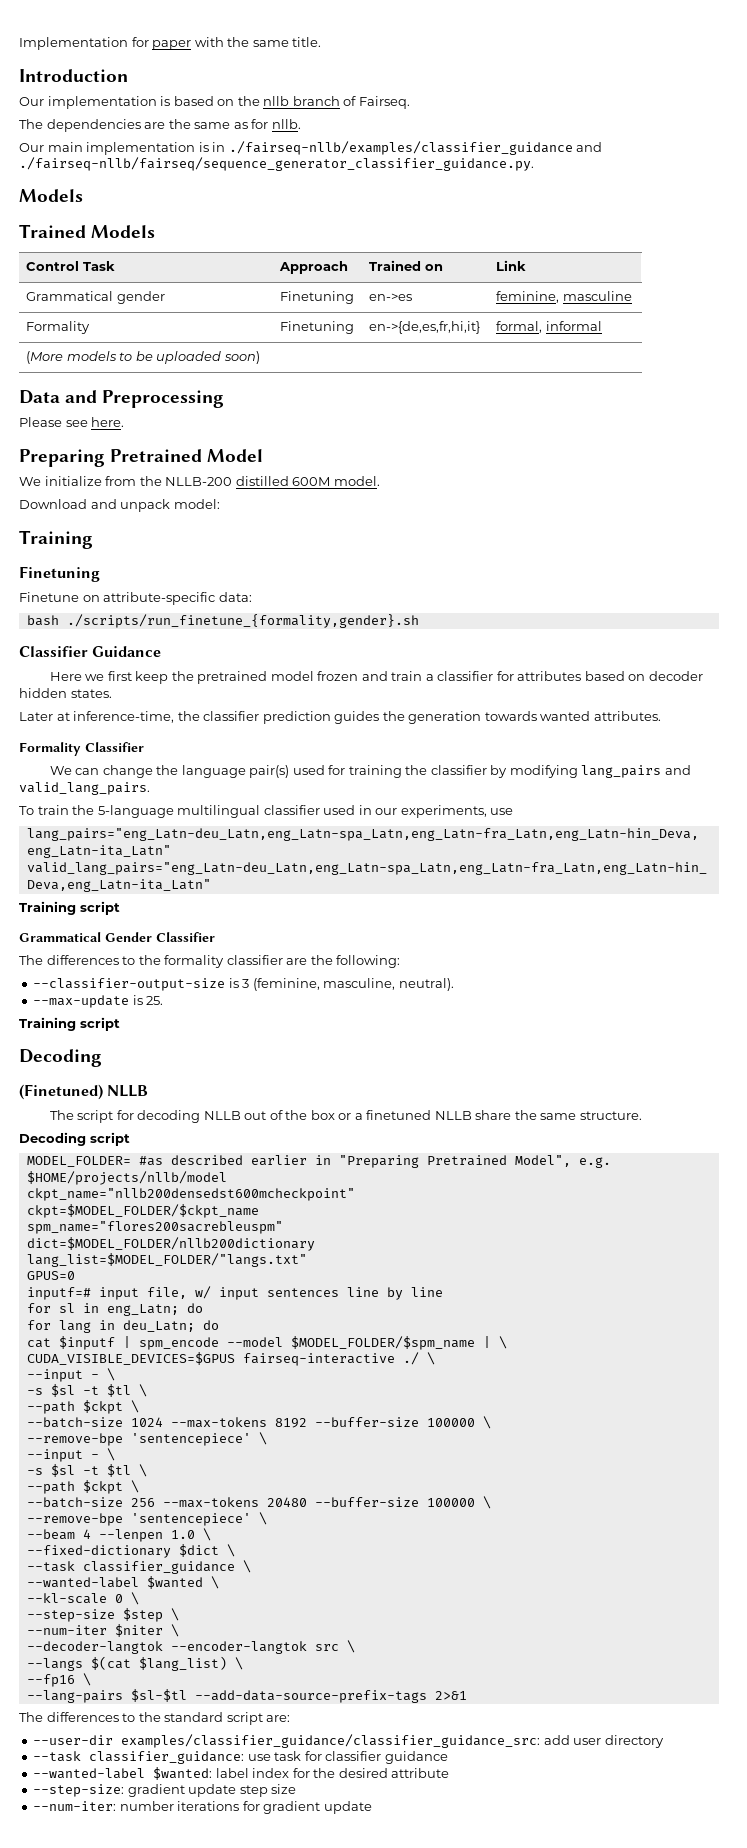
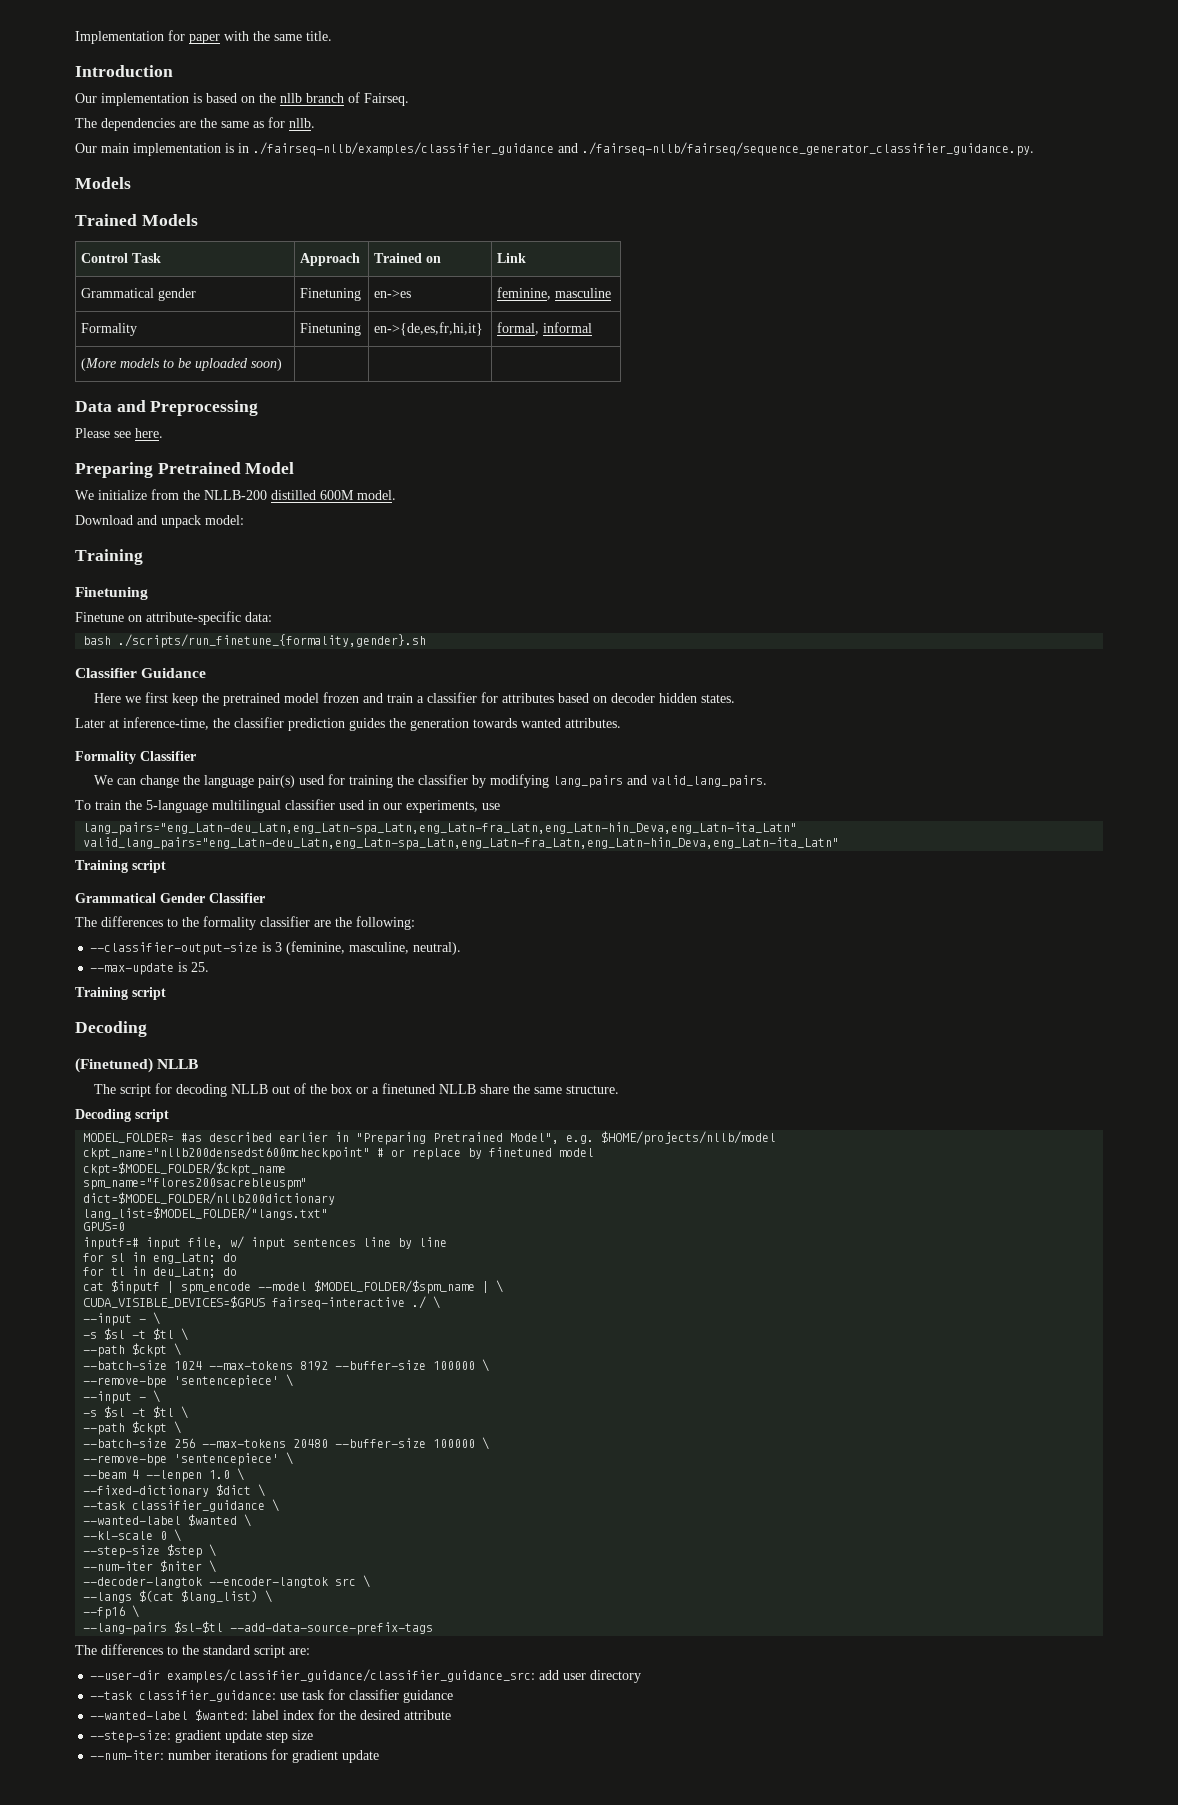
- ckpt_name="nllb200densedst600mcheckpoint"
+ ckpt_name="nllb200densedst600mcheckpoint" # or replace by finetuned model
- for lang in deu_Latn; do
+ for tl in deu_Latn; do
- --lang-pairs $sl-$tl --add-data-source-prefix-tags 2>&1
+ --lang-pairs $sl-$tl --add-data-source-prefix-tags

